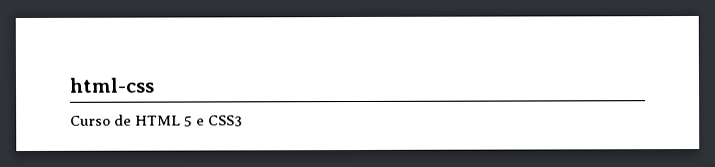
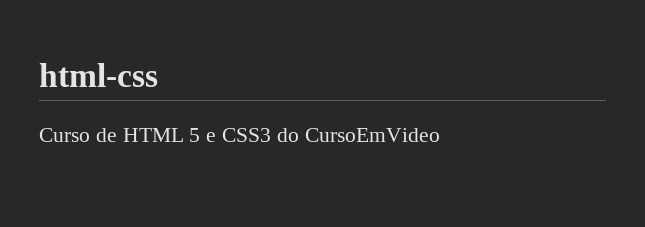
- Curso de HTML 5 e CSS3
+ Curso de HTML 5 e CSS3 do CursoEmVideo

